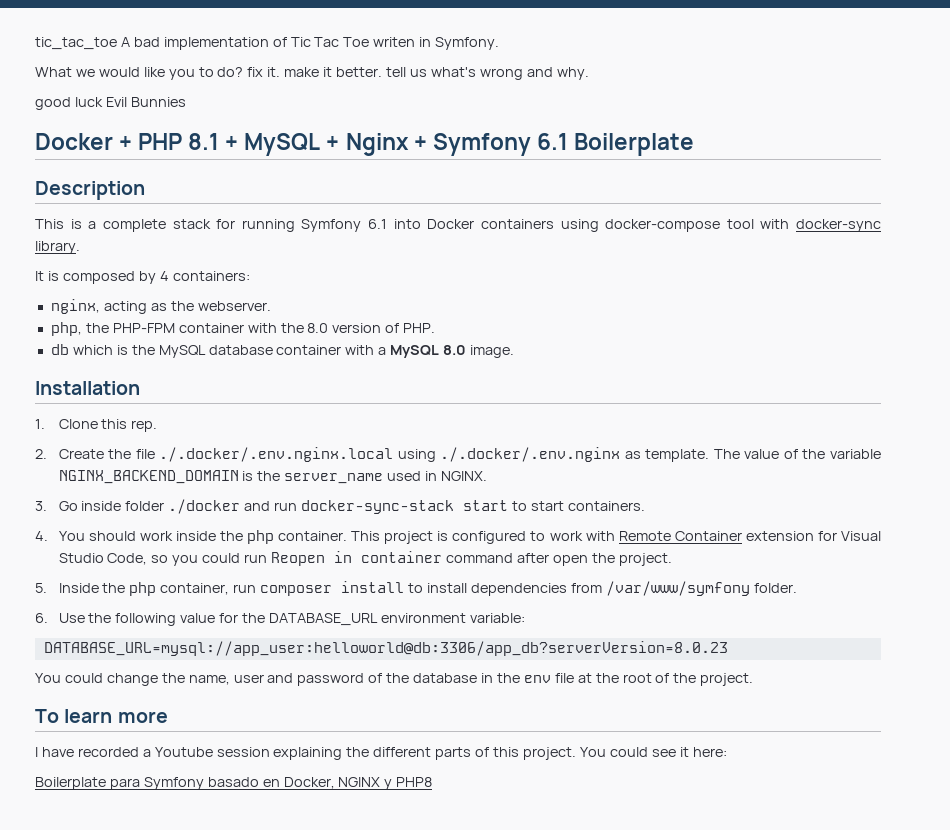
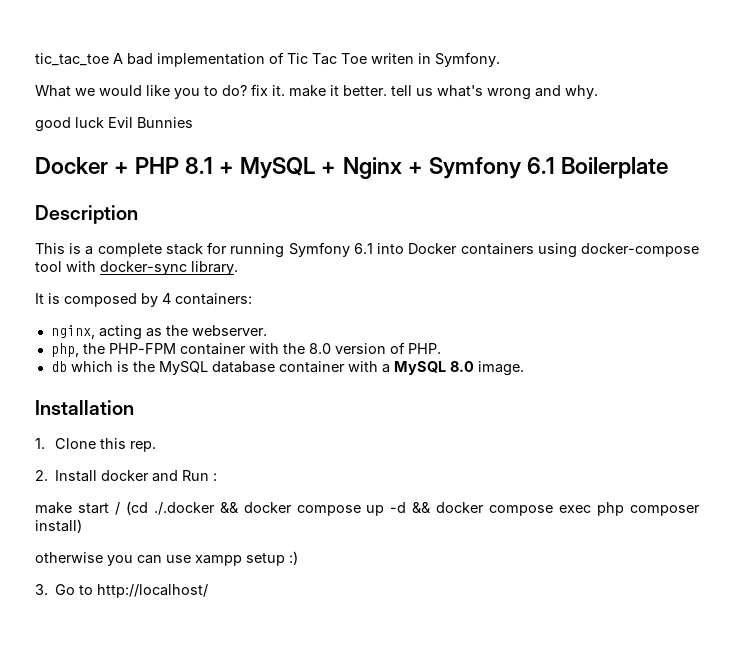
- 2. Create the file ./.docker/.env.nginx.local using ./.docker/.env.nginx as template. The value of the variable NGINX_BACKEND_DOMAIN is the server_name used in NGINX.
- 3. Go inside folder ./docker and run docker-sync-stack start to start containers.
- 4. You should work inside the php container. This project is configured to work with Remote Container extension for Visual Studio Code, so you could run Reopen in container command after open the project.
- 5. Inside the php container, run composer install to install dependencies from /var/www/symfony folder.
- 6. Use the following value for the DATABASE_URL environment variable:
- DATABASE_URL=mysql://app_user:helloworld@db:3306/app_db?serverVersion=8.0.23
- You could change the name, user and password of the database in the env file at the root of the project.
- To learn more
- I have recorded a Youtube session explaining the different parts of this project. You could see it here:
- Boilerplate para Symfony basado en Docker, NGINX y PHP8
+ 2. Install docker and Run :
+ make start / (cd ./.docker && docker compose up -d && docker compose exec php composer install)
+ otherwise you can use xampp setup :)
+ 3. Go to http://localhost/

